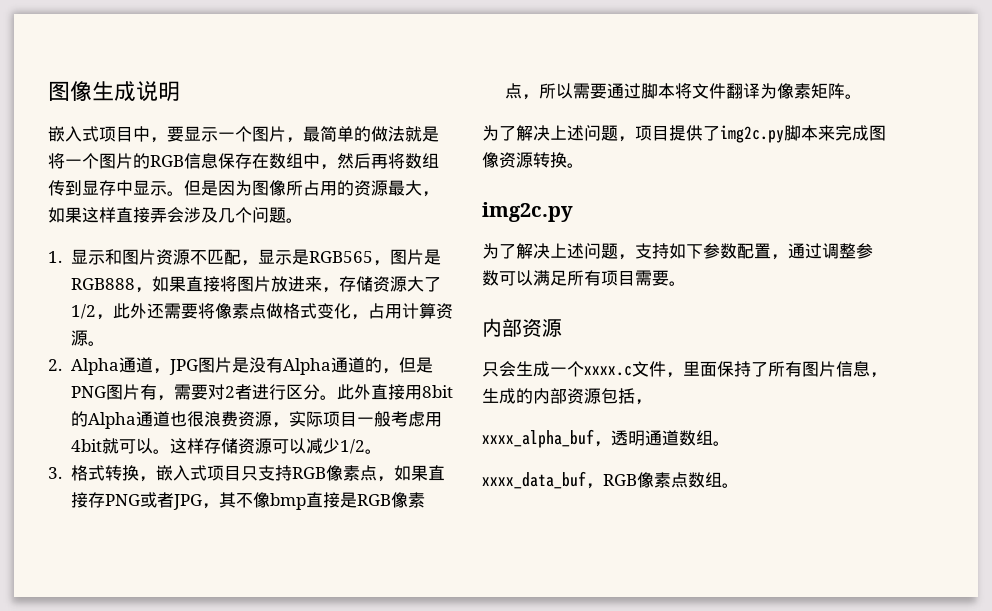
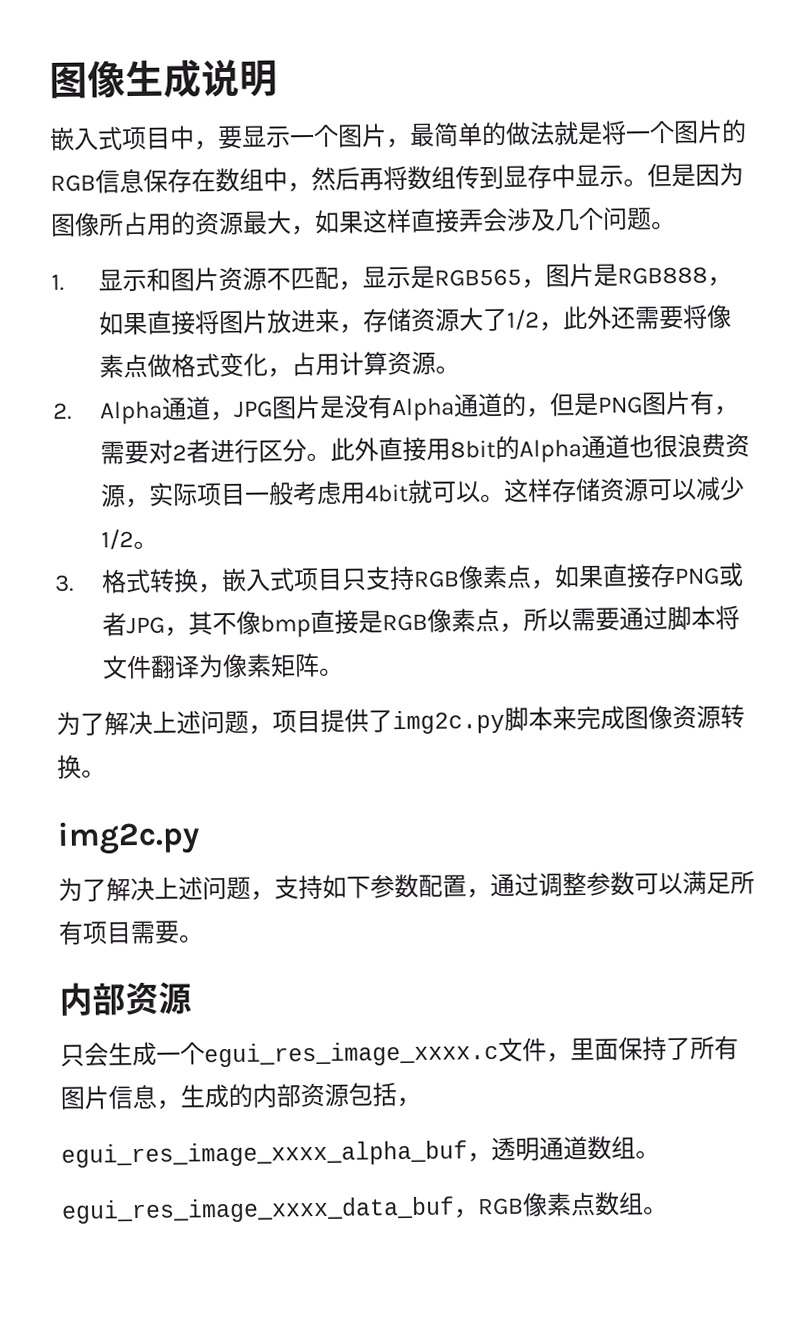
- 只会生成一个xxxx.c文件，里面保持了所有图片信息，生成的内部资源包括，
+ 只会生成一个egui_res_image_xxxx.c文件，里面保持了所有图片信息，生成的内部资源包括，
- xxxx_alpha_buf，透明通道数组。
+ egui_res_image_xxxx_alpha_buf，透明通道数组。
- xxxx_data_buf，RGB像素点数组。
+ egui_res_image_xxxx_data_buf，RGB像素点数组。

